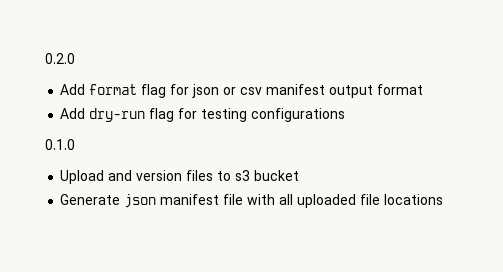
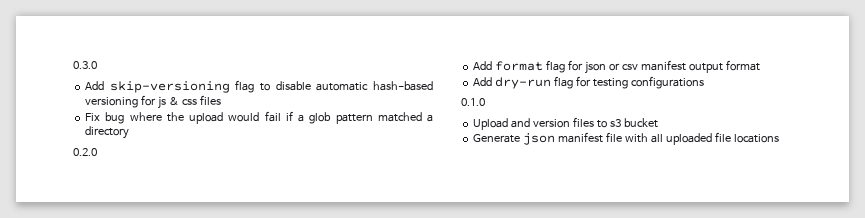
+ 0.3.0
+ Add skip-versioning flag to disable automatic hash-based versioning for js & css files
+ Fix bug where the upload would fail if a glob pattern matched a directory

